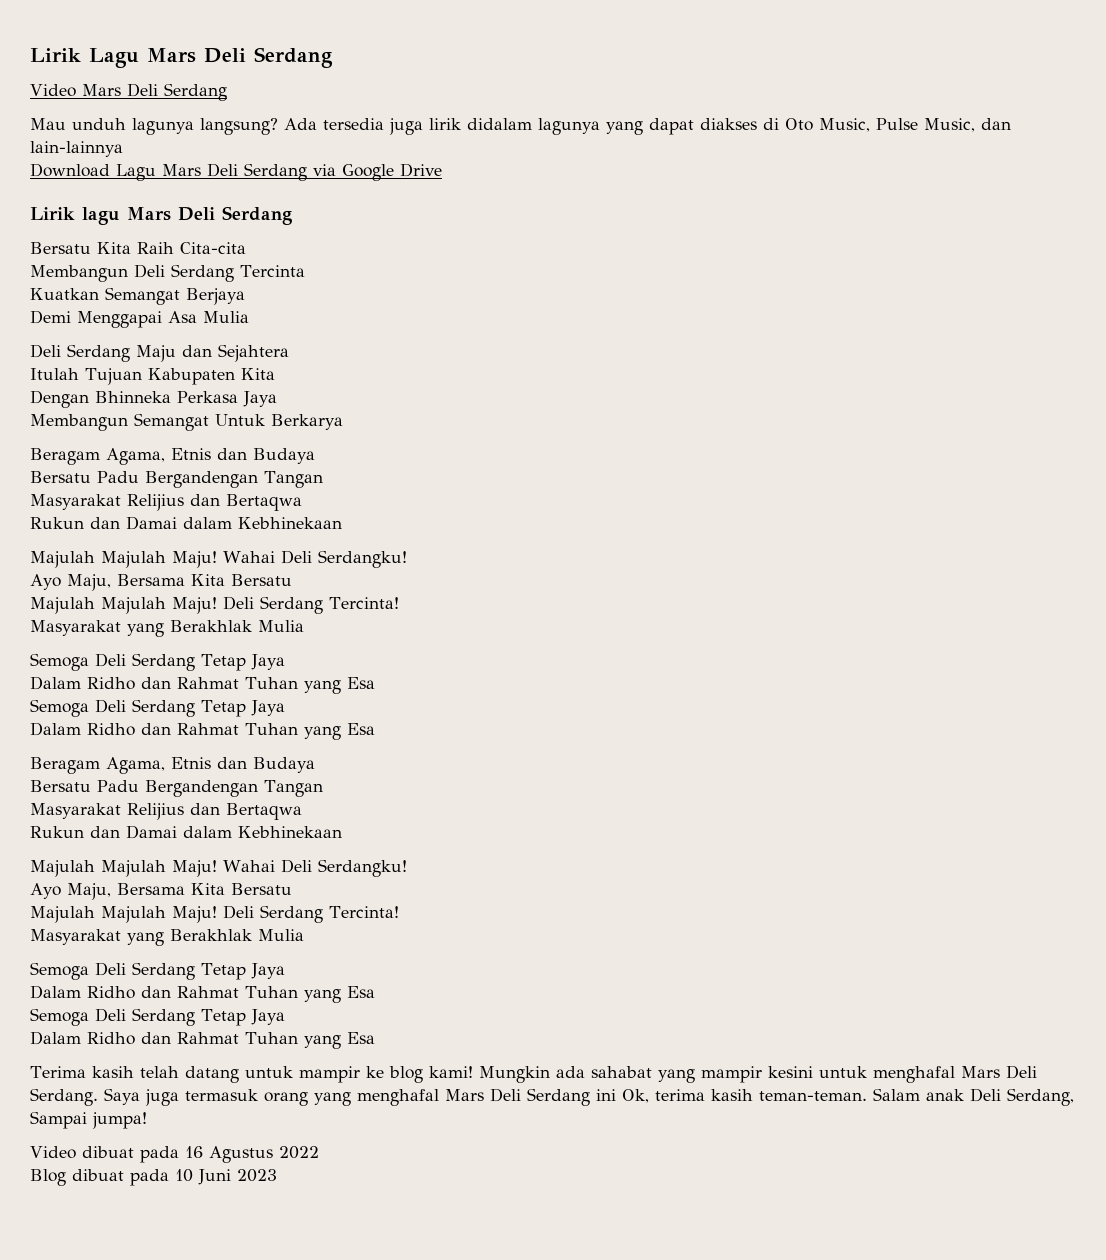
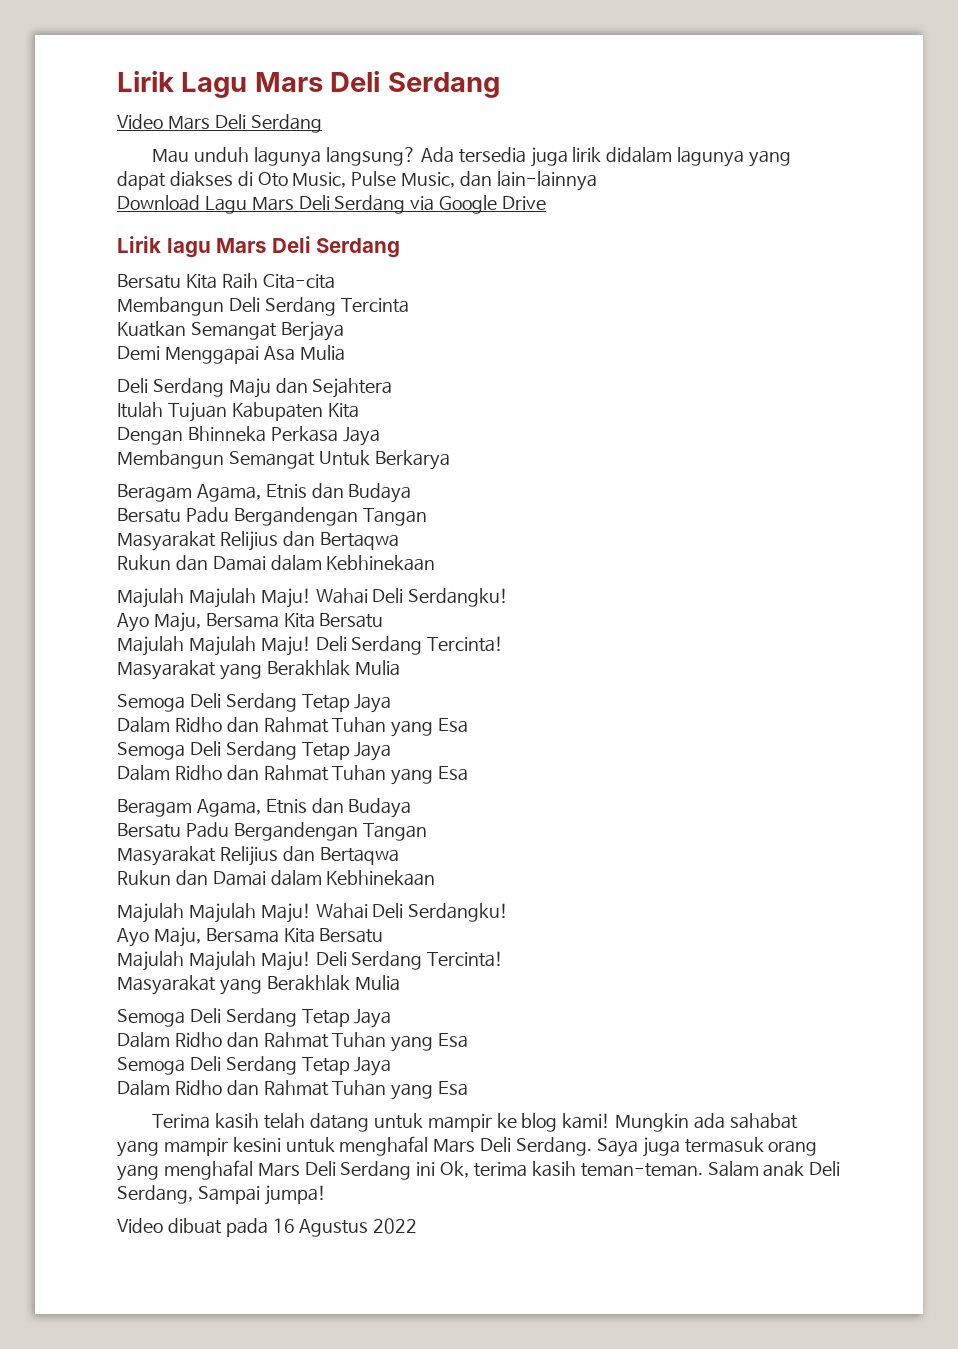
- Blog dibuat pada 10 Juni 2023

